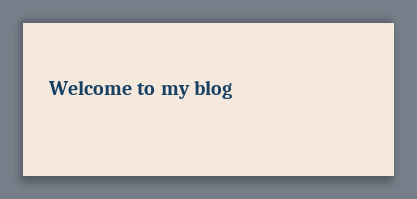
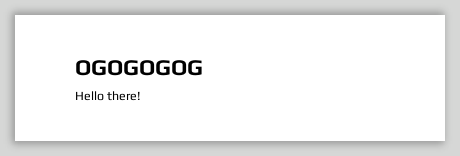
- Welcome to my blog
+ OGOGOGOG
+ Hello there!

